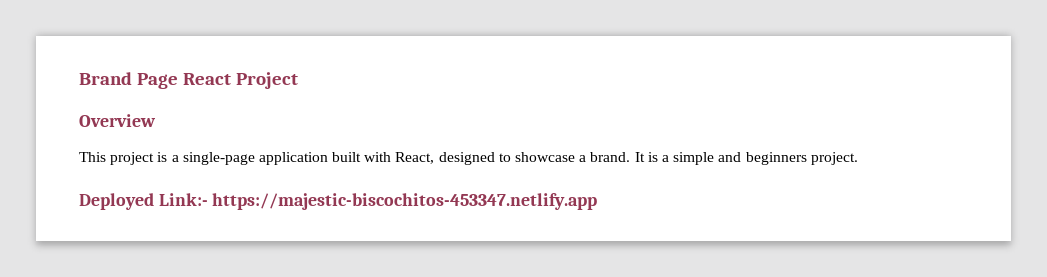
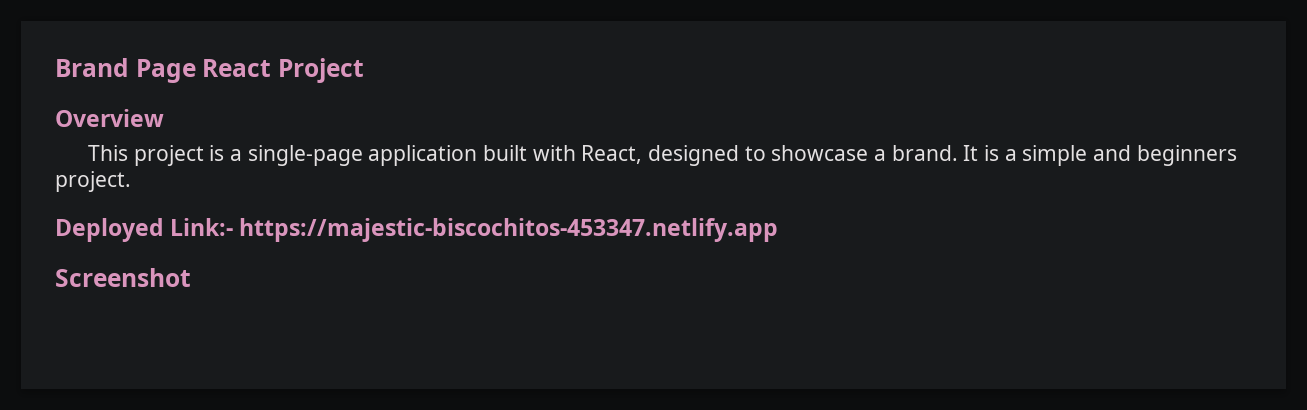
+ Screenshot

